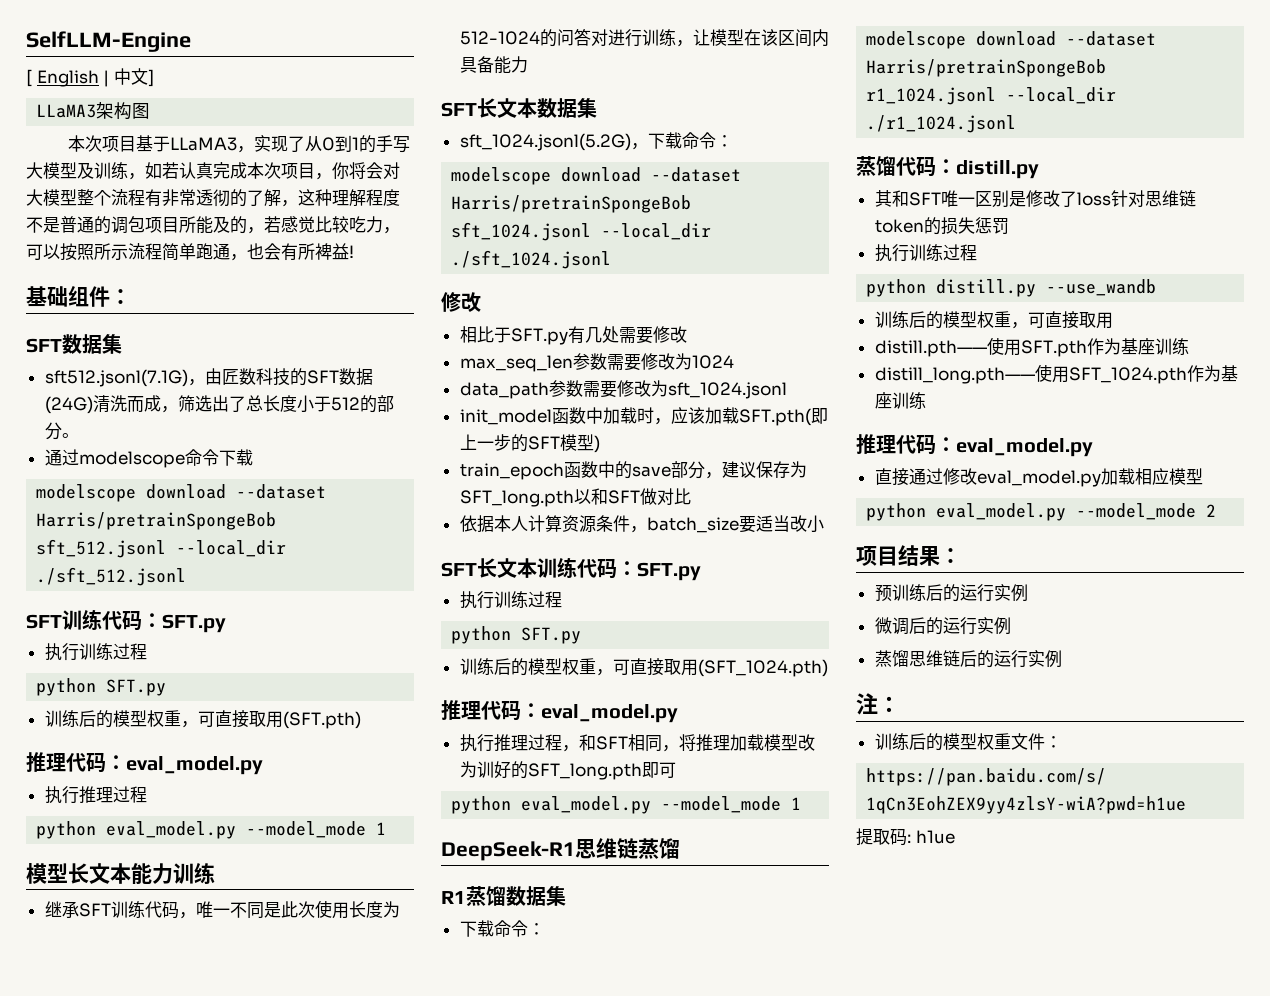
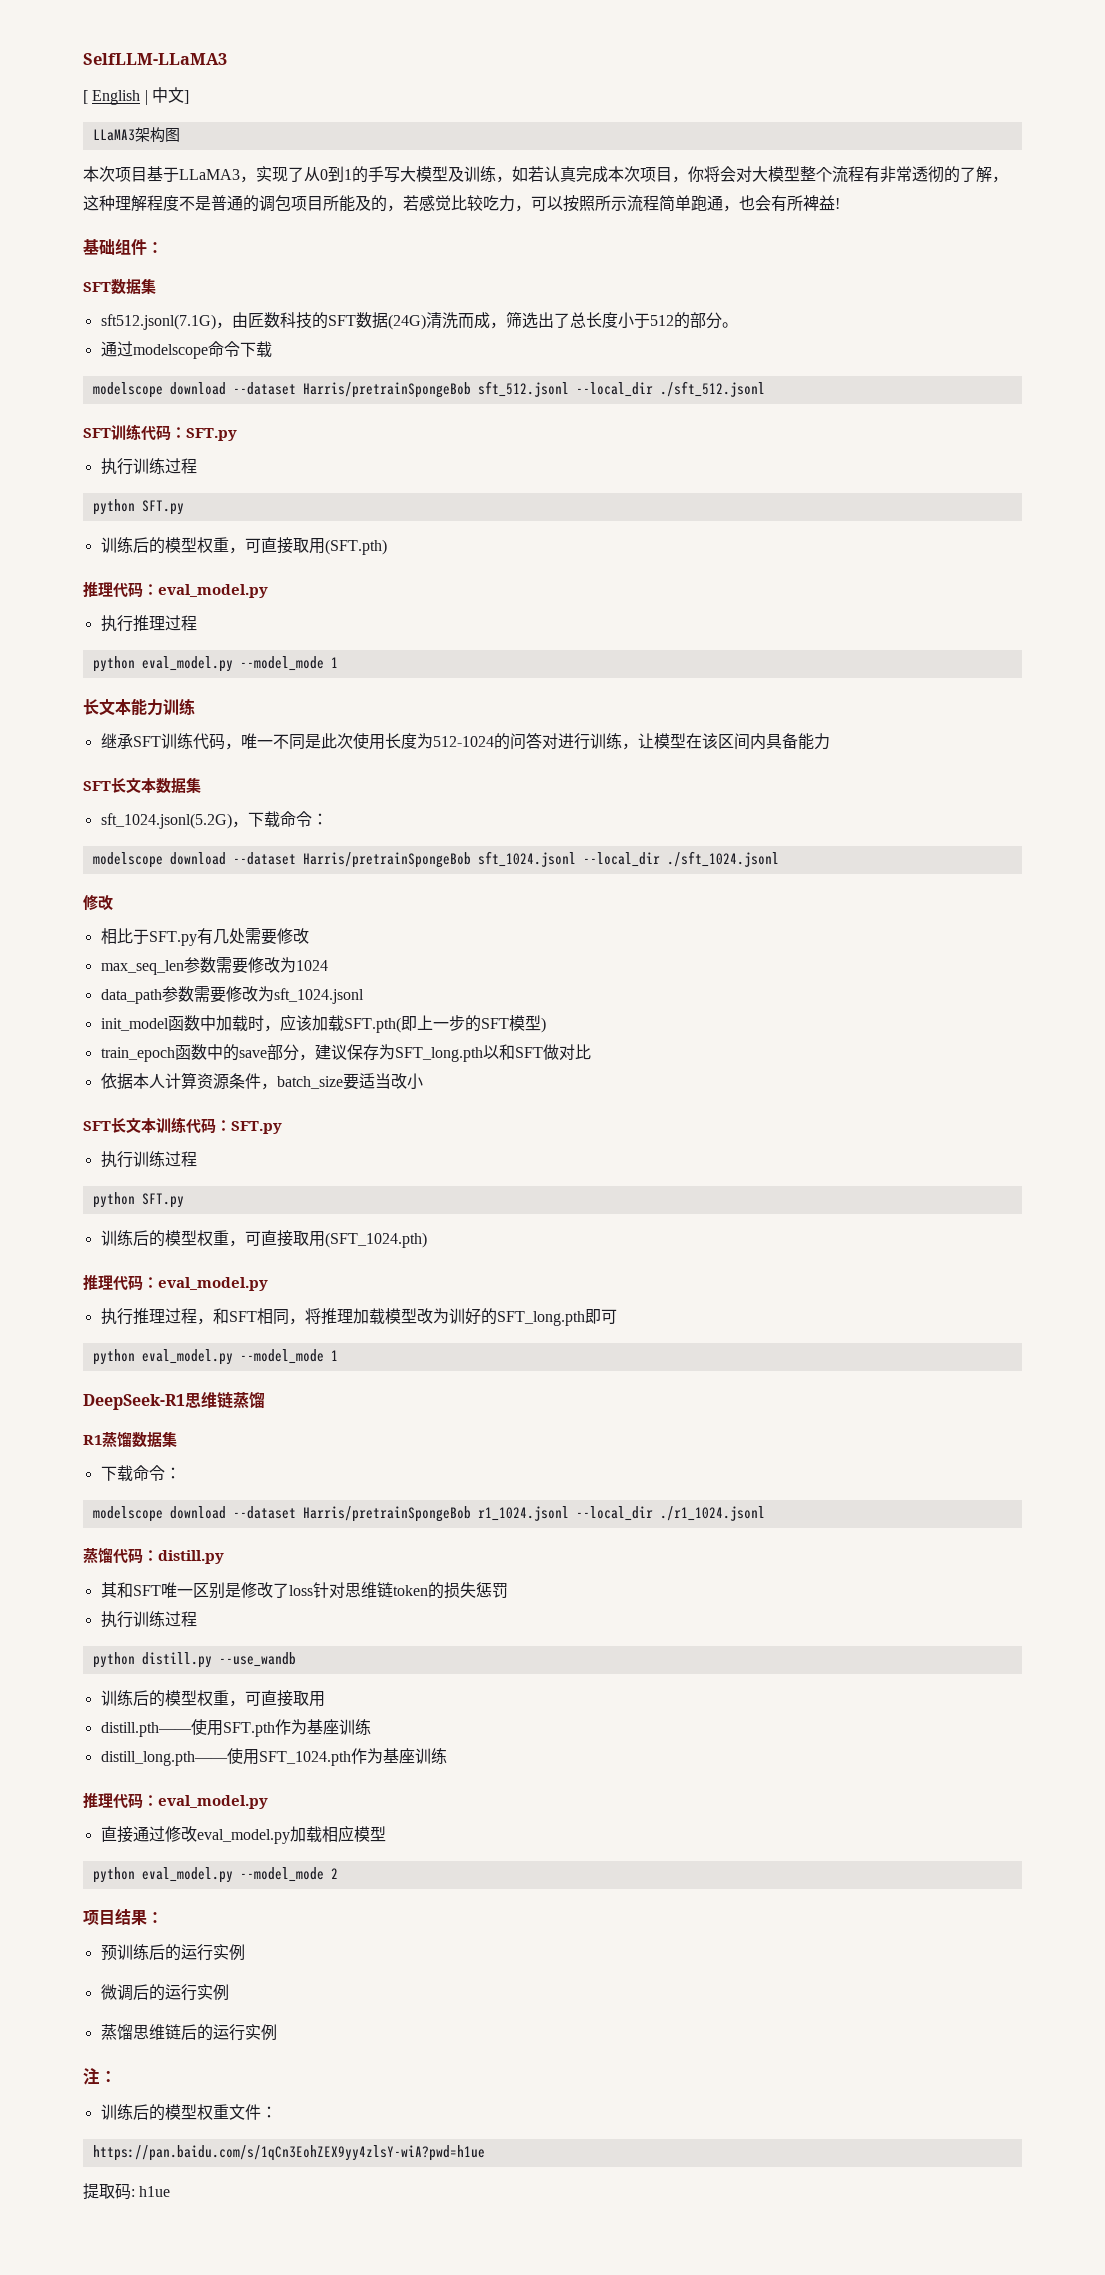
- SelfLLM-Engine
+ SelfLLM-LLaMA3
- 模型长文本能力训练
+ 长文本能力训练

